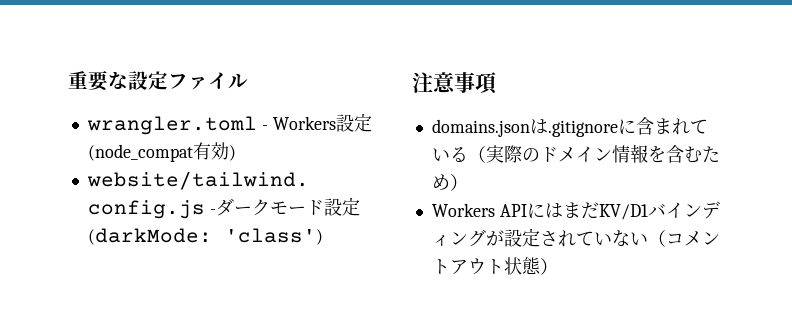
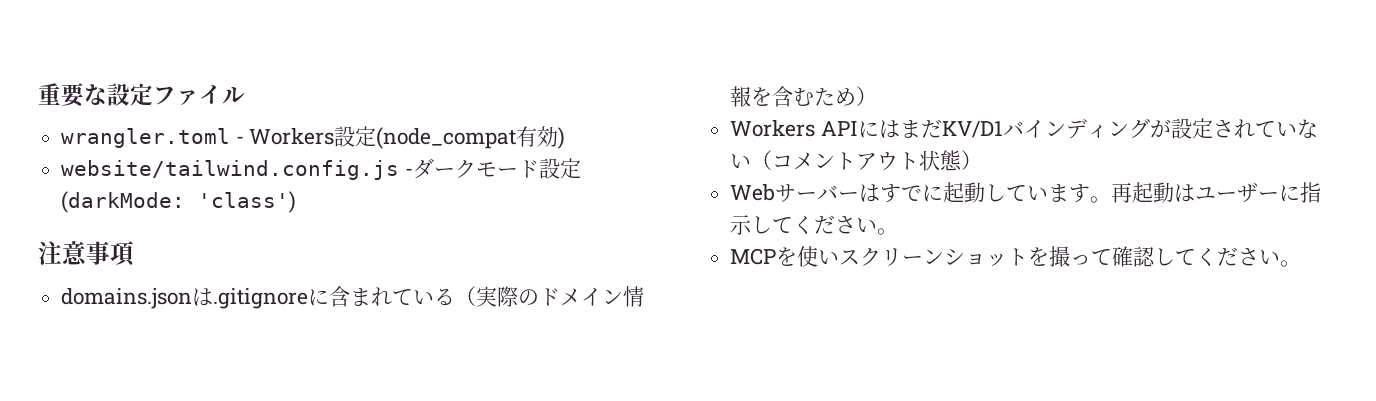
+ Webサーバーはすでに起動しています。再起動はユーザーに指示してください。
+ MCPを使いスクリーンショットを撮って確認してください。

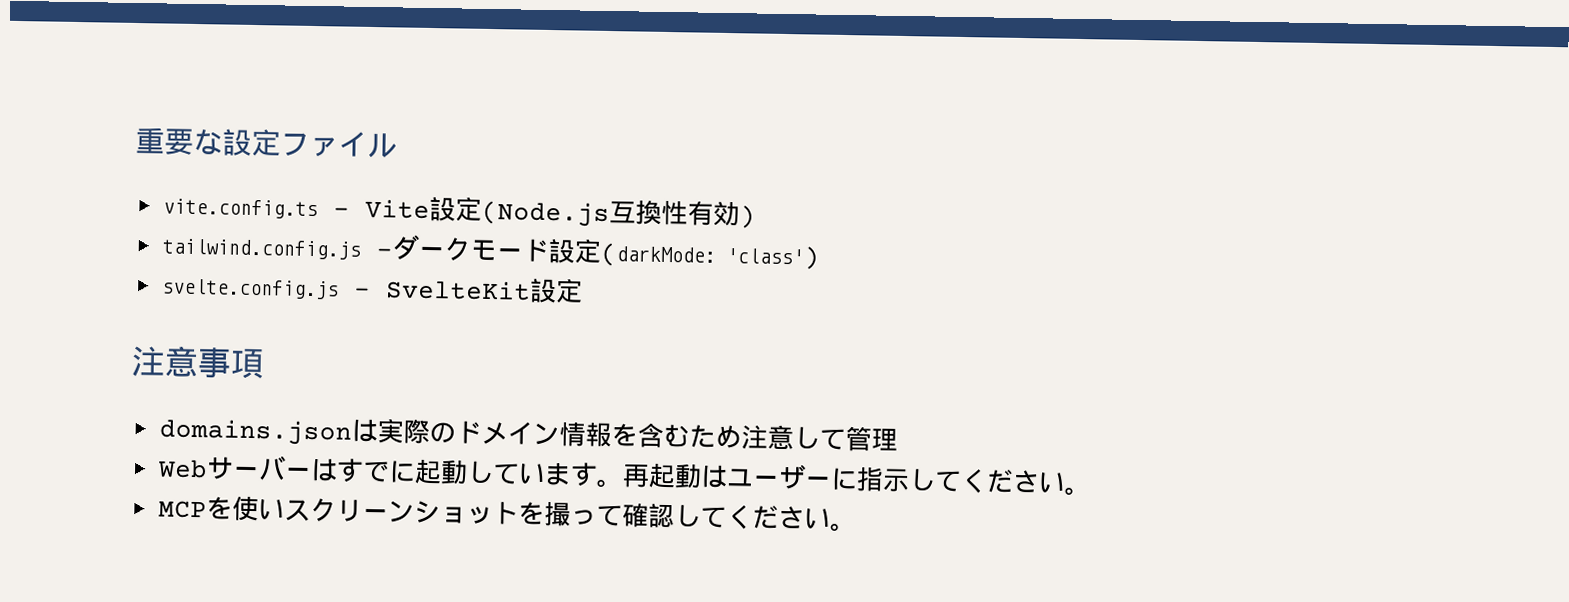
- wrangler.toml - Workers設定(node_compat有効)
+ vite.config.ts - Vite設定(Node.js互換性有効)
- website/tailwind.config.js -ダークモード設定(darkMode: 'class')
+ tailwind.config.js -ダークモード設定(darkMode: 'class')
+ svelte.config.js - SvelteKit設定
- domains.jsonは.gitignoreに含まれている（実際のドメイン情報を含むため）
- Workers APIにはまだKV/D1バインディングが設定されていない（コメントアウト状態）
+ domains.jsonは実際のドメイン情報を含むため注意して管理

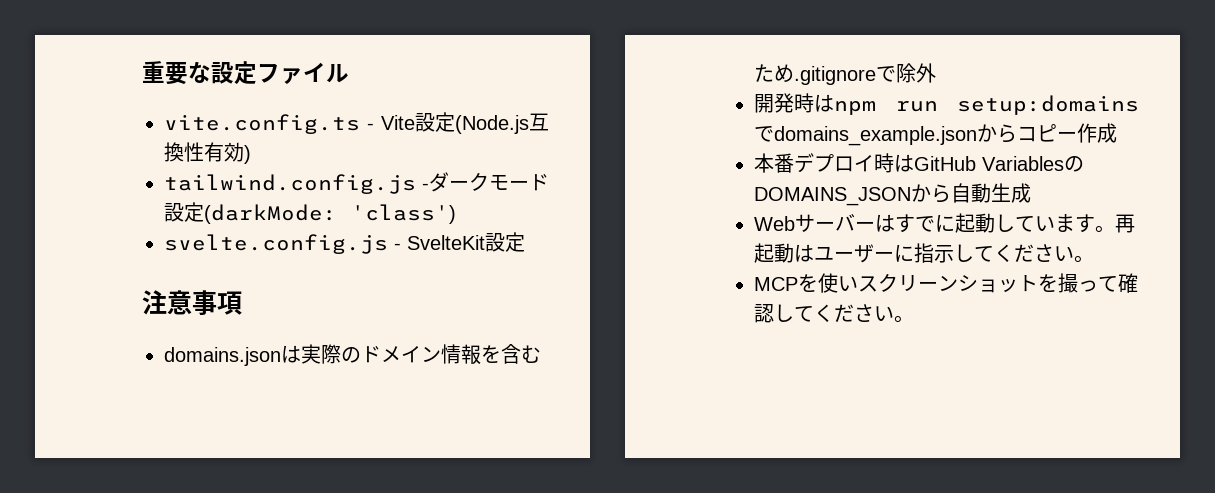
- domains.jsonは実際のドメイン情報を含むため注意して管理
+ domains.jsonは実際のドメイン情報を含むため.gitignoreで除外
+ 開発時はnpm run setup:domainsでdomains_example.jsonからコピー作成
+ 本番デプロイ時はGitHub VariablesのDOMAINS_JSONから自動生成

